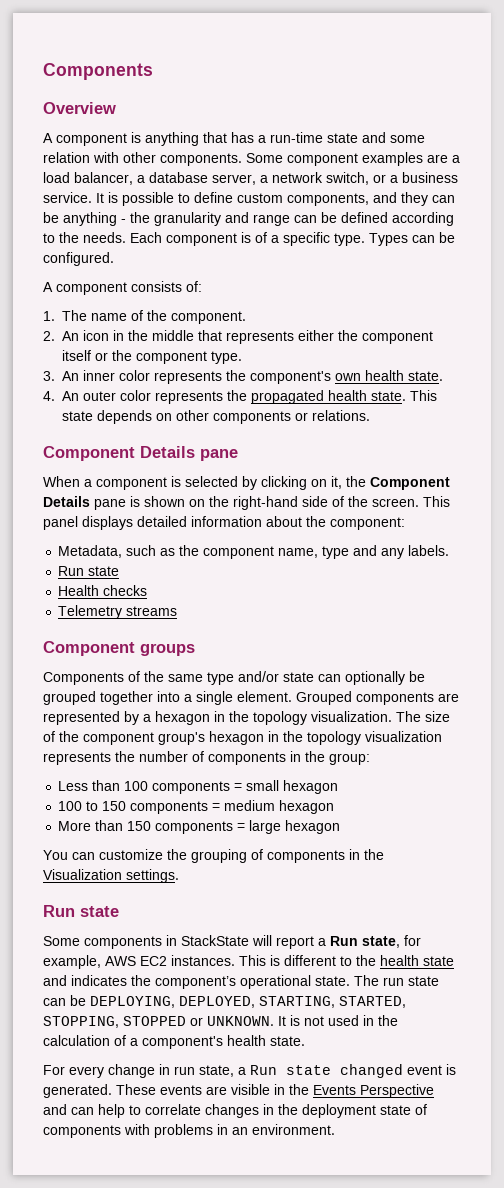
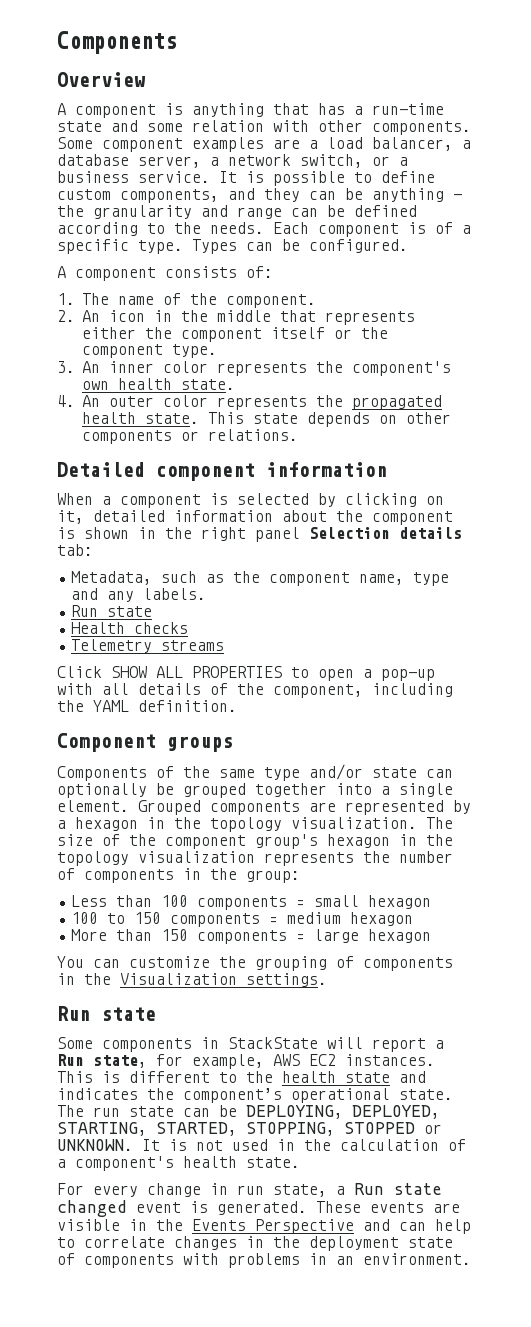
  This state depends on other components or relations.
- Component Details pane
+ Detailed component information
- When a component is selected by clicking on it, the Component Details pane is shown on the right-hand side of the screen. This panel displays detailed information about the component:
+ When a component is selected by clicking on it, detailed information about the component is shown in the right panel Selection details tab:
+ Click SHOW ALL PROPERTIES to open a pop-up with all details of the component, including the YAML definition.

